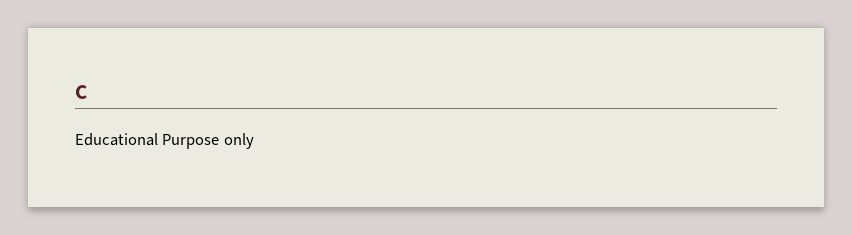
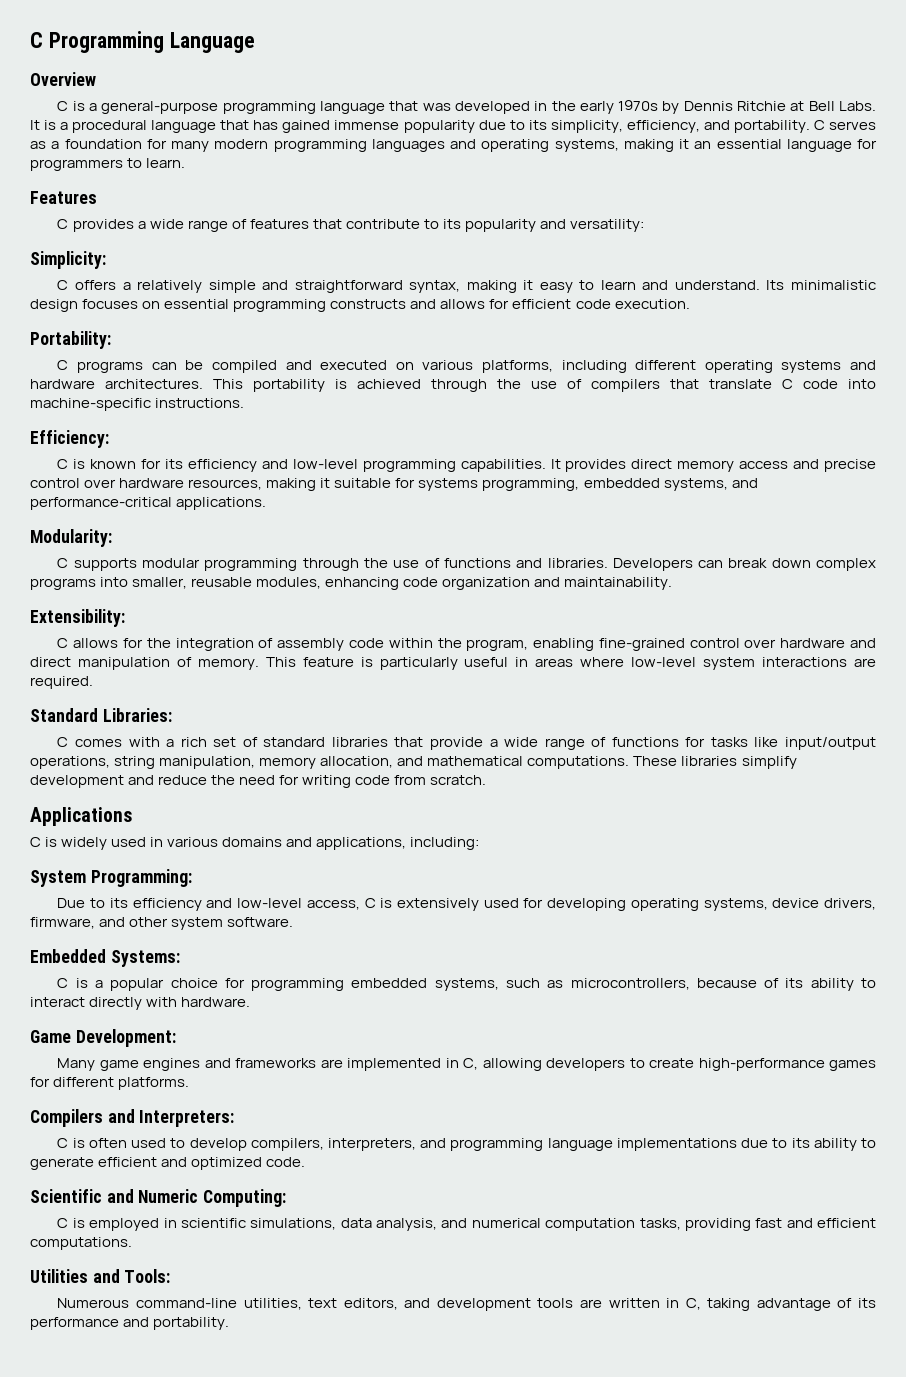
- C
- Educational Purpose only
+ C Programming Language
+ Overview
+ C is a general-purpose programming language that was developed in the early 1970s by Dennis Ritchie at Bell Labs. It is a procedural language that has gained immense popularity due to its simplicity, efficiency, and portability. C serves as a foundation for many modern programming languages and operating systems, making it an essential language for programmers to learn.
+ Features
+ C provides a wide range of features that contribute to its popularity and versatility:
+ Simplicity:
+ C offers a relatively simple and straightforward syntax, making it easy to learn and understand. Its minimalistic design focuses on essential programming constructs and allows for efficient code execution.
+ Portability:
+ C programs can be compiled and executed on various platforms, including different operating systems and hardware architectures. This portability is achieved through the use of compilers that translate C code into machine-specific instructions.
+ Efficiency:
+ C is known for its efficiency and low-level programming capabilities. It provides direct memory access and precise control over hardware resources, making it suitable for systems programming, embedded systems, and performance-critical applications.
+ Modularity:
+ C supports modular programming through the use of functions and libraries. Developers can break down complex programs into smaller, reusable modules, enhancing code organization and maintainability.
+ Extensibility:
+ C allows for the integration of assembly code within the program, enabling fine-grained control over hardware and direct manipulation of memory. This feature is particularly useful in areas where low-level system interactions are required.
+ Standard Libraries:
+ C comes with a rich set of standard libraries that provide a wide range of functions for tasks like input/output operations, string manipulation, memory allocation, and mathematical computations. These libraries simplify development and reduce the need for writing code from scratch.
+ Applications
+ C is widely used in various domains and applications, including:
+ System Programming:
+ Due to its efficiency and low-level access, C is extensively used for developing operating systems, device drivers, firmware, and other system software.
+ Embedded Systems:
+ C is a popular choice for programming embedded systems, such as microcontrollers, because of its ability to interact directly with hardware.
+ Game Development:
+ Many game engines and frameworks are implemented in C, allowing developers to create high-performance games for different platforms.
+ Compilers and Interpreters:
+ C is often used to develop compilers, interpreters, and programming language implementations due to its ability to generate efficient and optimized code.
+ Scientific and Numeric Computing:
+ C is employed in scientific simulations, data analysis, and numerical computation tasks, providing fast and efficient computations.
+ Utilities and Tools:
+ Numerous command-line utilities, text editors, and development tools are written in C, taking advantage of its performance and portability.

